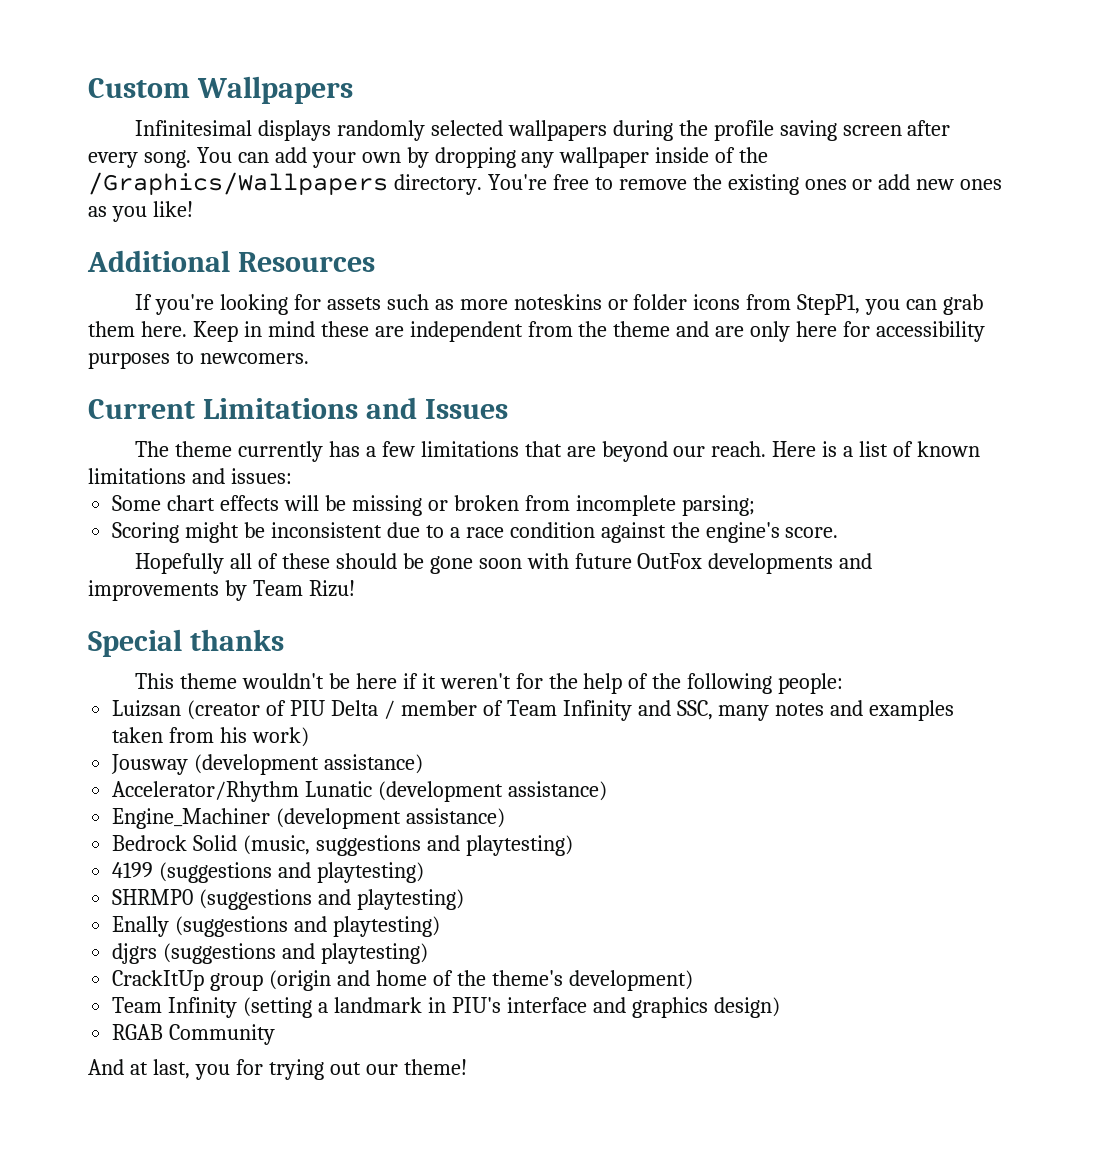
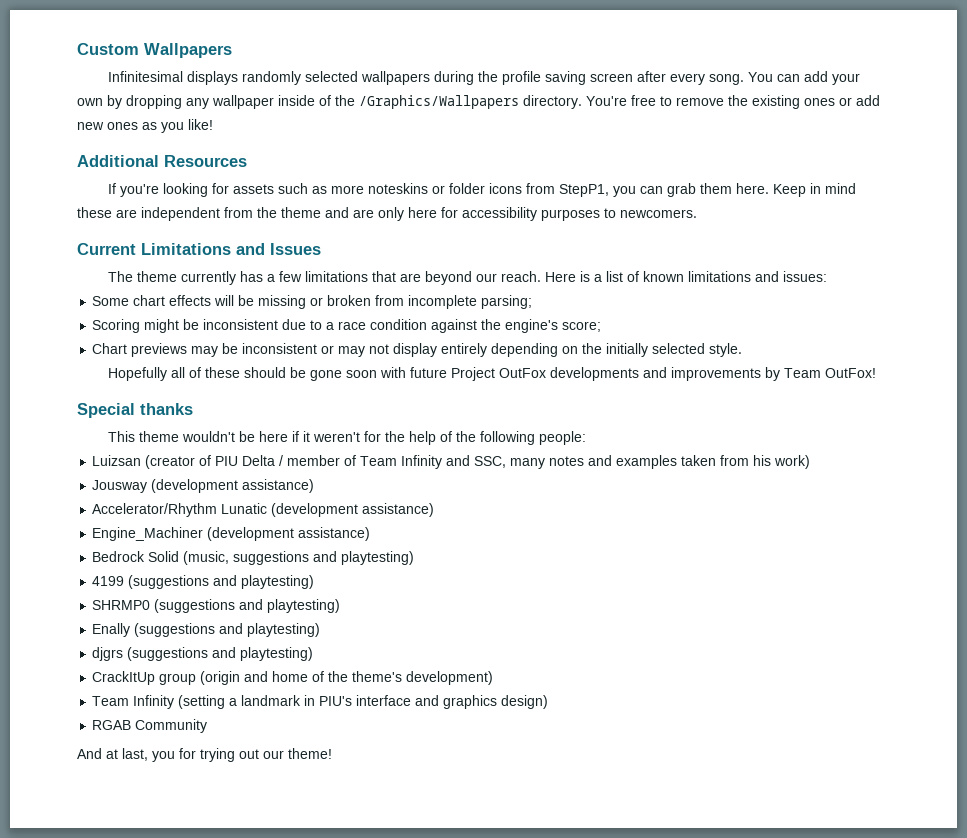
- Scoring might be inconsistent due to a race condition against the engine's score.
+ Scoring might be inconsistent due to a race condition against the engine's score;
+ Chart previews may be inconsistent or may not display entirely depending on the initially selected style.
- Hopefully all of these should be gone soon with future OutFox developments and improvements by Team Rizu!
+ Hopefully all of these should be gone soon with future Project OutFox developments and improvements by Team OutFox!

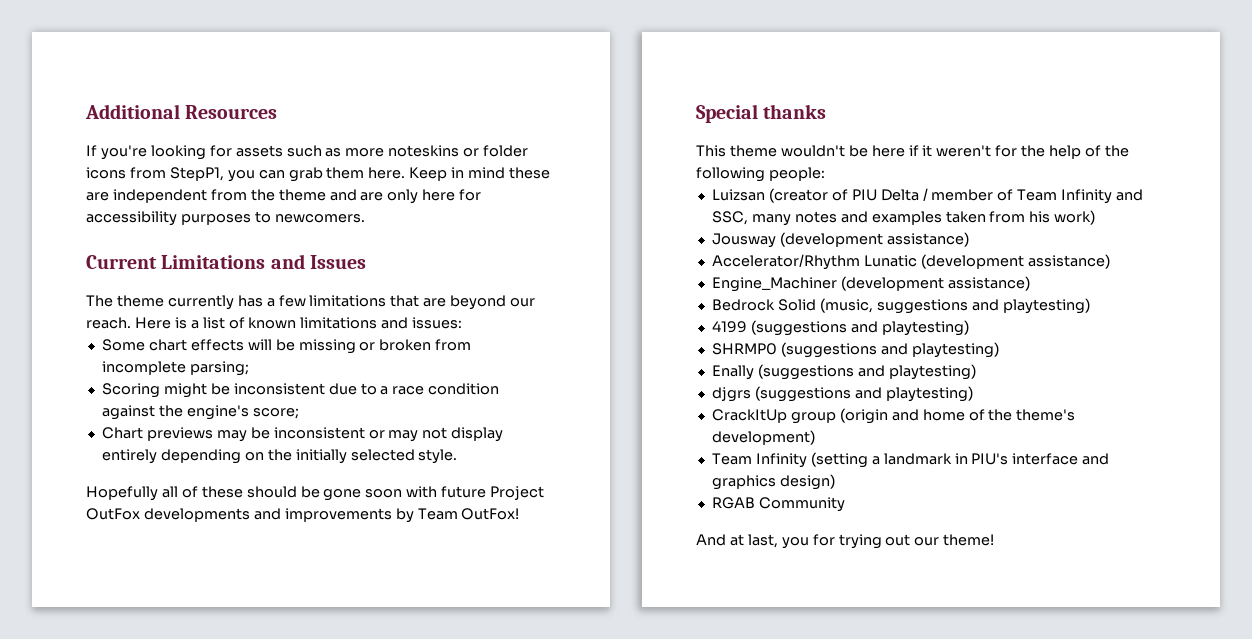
- Custom Wallpapers
- Infinitesimal displays randomly selected wallpapers during the profile saving screen after every song. You can add your own by dropping any wallpaper inside of the /Graphics/Wallpapers directory. You're free to remove the existing ones or add new ones as you like!

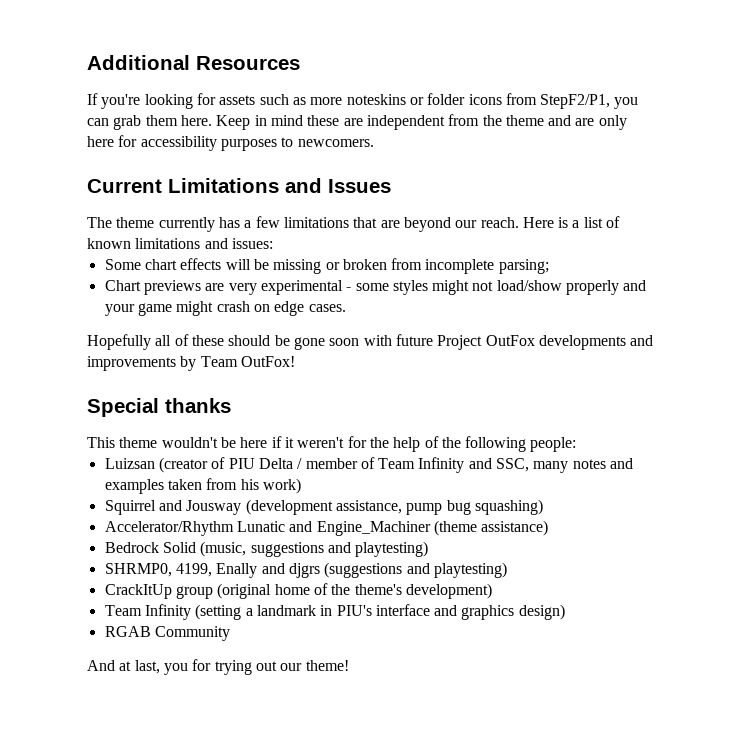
- If you're looking for assets such as more noteskins or folder icons from StepP1, you can grab them here.
+ If you're looking for assets such as more noteskins or folder icons from StepF2/P1, you can grab them here.
- Scoring might be inconsistent due to a race condition against the engine's score;
- Chart previews may be inconsistent or may not display entirely depending on the initially selected style.
+ Chart previews are very experimental - some styles might not load/show properly and your game might crash on edge cases.
- Jousway (development assistance)
- Accelerator/Rhythm Lunatic (development assistance)
- Engine_Machiner (development assistance)
+ Squirrel and Jousway (development assistance, pump bug squashing)
+ Accelerator/Rhythm Lunatic and Engine_Machiner (theme assistance)
- 4199 (suggestions and playtesting)
- SHRMP0 (suggestions and playtesting)
- Enally (suggestions and playtesting)
- djgrs (suggestions and playtesting)
+ SHRMP0, 4199, Enally and djgrs (suggestions and playtesting)
- CrackItUp group (origin and home of the theme's development)
+ CrackItUp group (original home of the theme's development)

